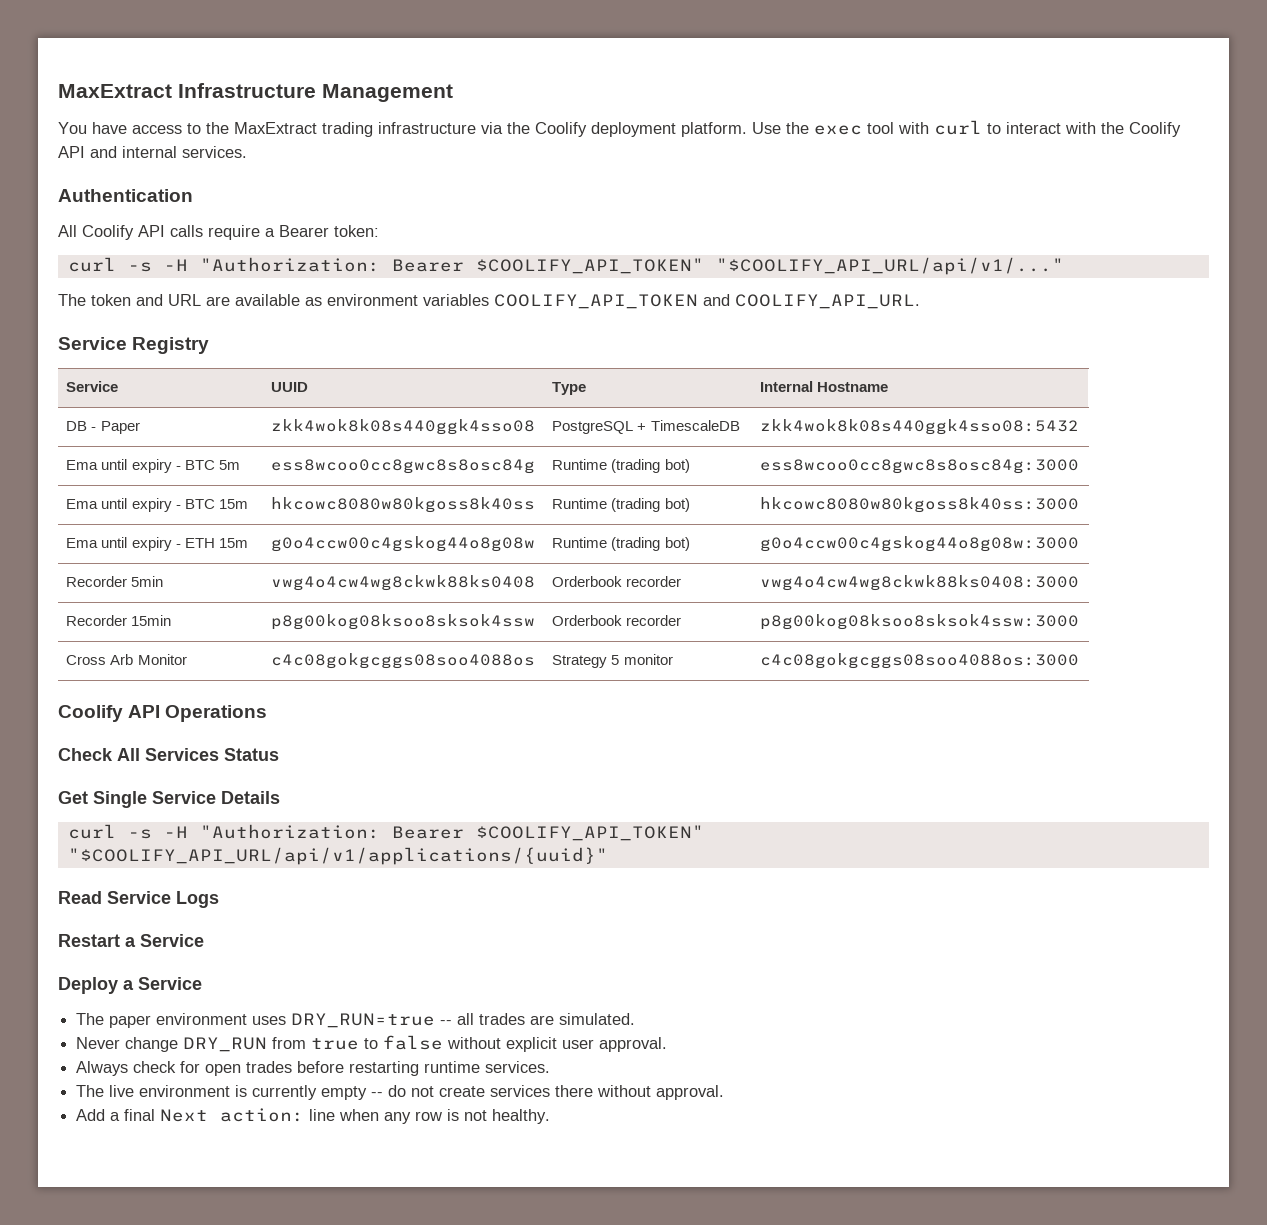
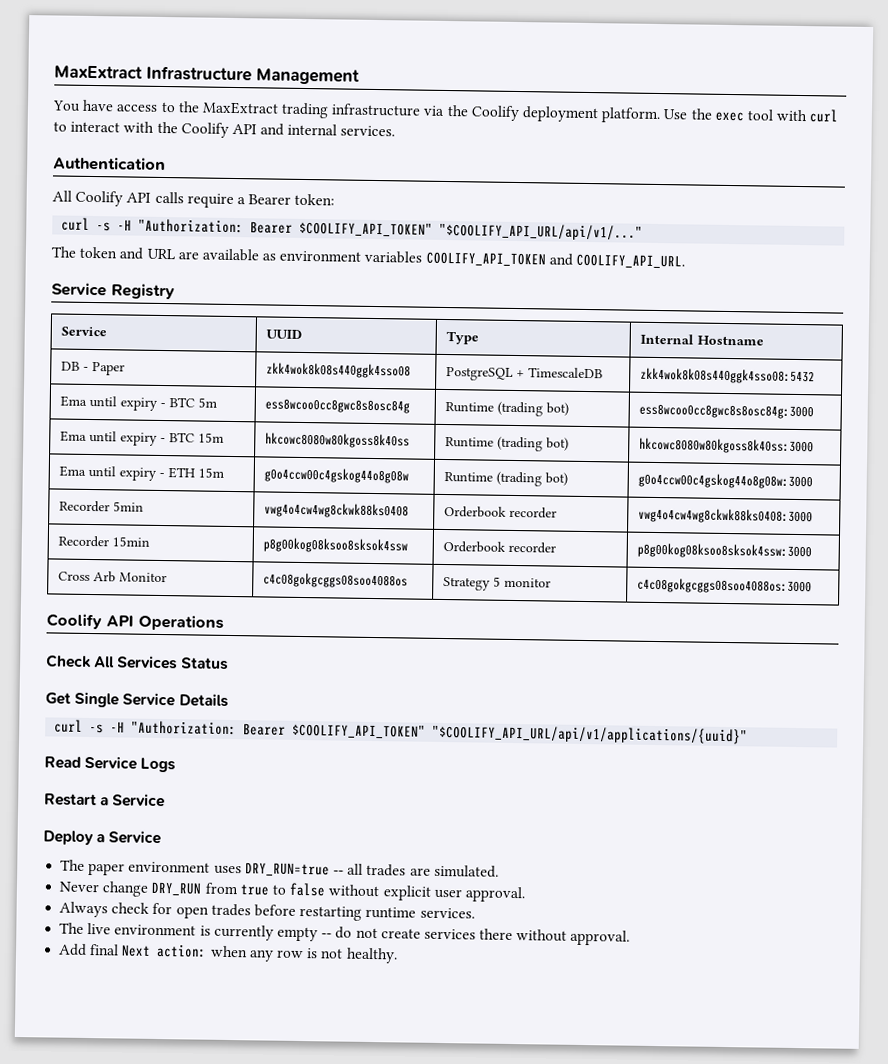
- Add a final Next action: line when any row is not healthy.
+ Add final Next action: when any row is not healthy.

